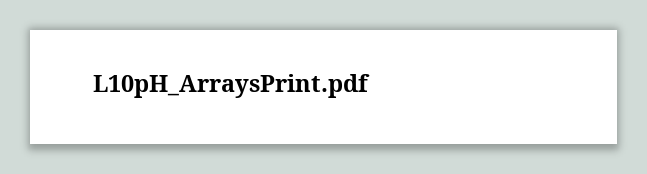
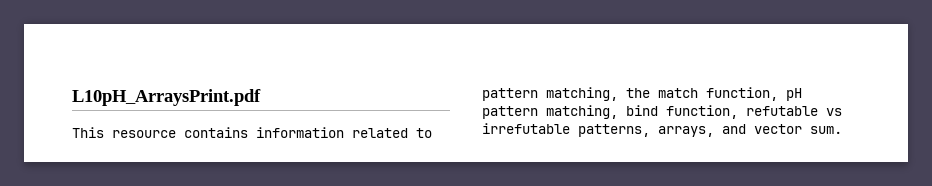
+ This resource contains information related to pattern matching, the match function, pH pattern matching, bind function, refutable vs irrefutable patterns, arrays, and vector sum.

